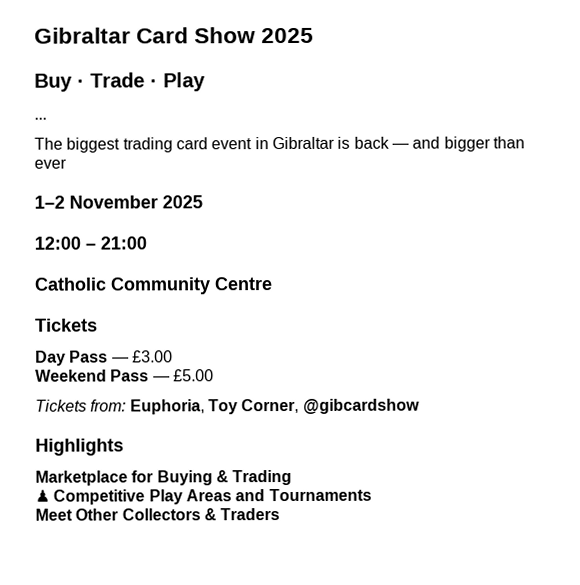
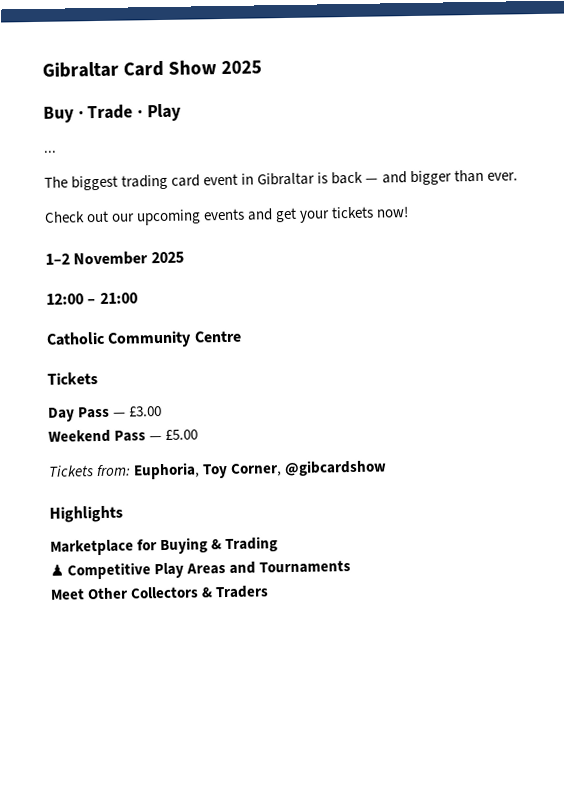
- The biggest trading card event in Gibraltar is back — and bigger than ever
+ The biggest trading card event in Gibraltar is back — and bigger than ever.
+ Check out our upcoming events and get your tickets now!

